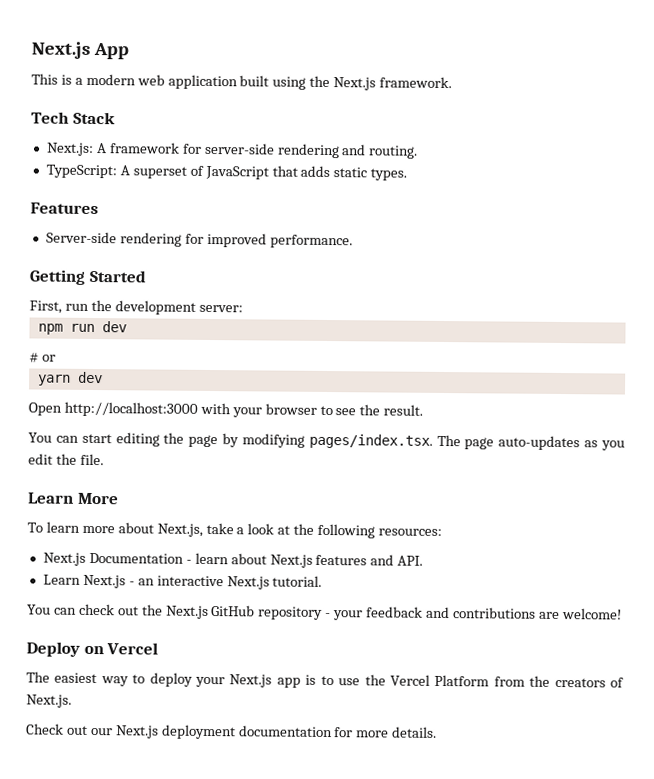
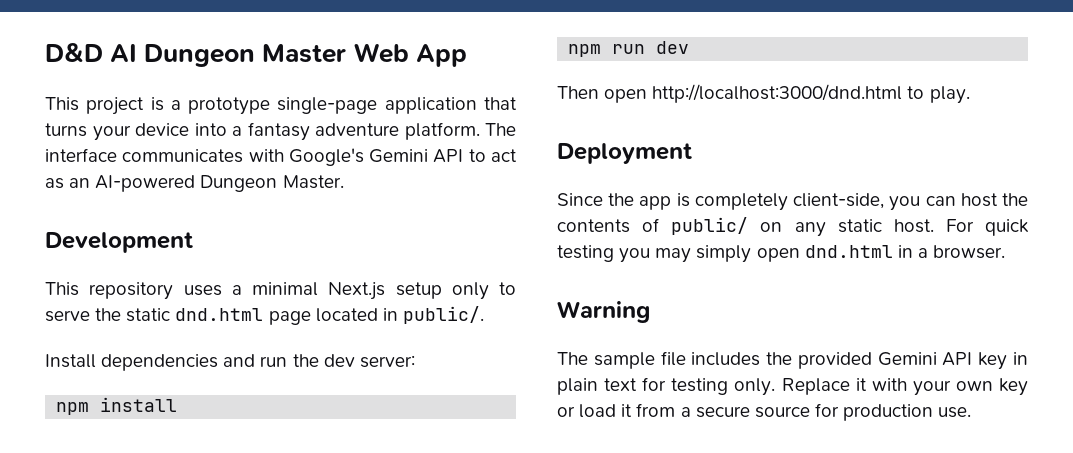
- Next.js App
+ D&D AI Dungeon Master Web App
- This is a modern web application built using the Next.js framework.
- Tech Stack
- Next.js: A framework for server-side rendering and routing.
- TypeScript: A superset of JavaScript that adds static types.
- Features
- Server-side rendering for improved performance.
- Getting Started
- First, run the development server:
+ This project is a prototype single-page application that turns your device into a fantasy adventure platform. The interface communicates with Google's Gemini API to act as an AI-powered Dungeon Master.
+ Development
+ This repository uses a minimal Next.js setup only to serve the static dnd.html page located in public/.
+ Install dependencies and run the dev server:
+ npm install
- # or
- yarn dev
- Open http://localhost:3000 with your browser to see the result.
- You can start editing the page by modifying pages/index.tsx. The page auto-updates as you edit the file.
- Learn More
- To learn more about Next.js, take a look at the following resources:
- Next.js Documentation - learn about Next.js features and API.
- Learn Next.js - an interactive Next.js tutorial.
- You can check out the Next.js GitHub repository - your feedback and contributions are welcome!
- Deploy on Vercel
- The easiest way to deploy your Next.js app is to use the Vercel Platform from the creators of Next.js.
- Check out our Next.js deployment documentation for more details.
+ Then open http://localhost:3000/dnd.html to play.
+ Deployment
+ Since the app is completely client-side, you can host the contents of public/ on any static host. For quick testing you may simply open dnd.html in a browser.
+ Warning
+ The sample file includes the provided Gemini API key in plain text for testing only. Replace it with your own key or load it from a secure source for production use.

